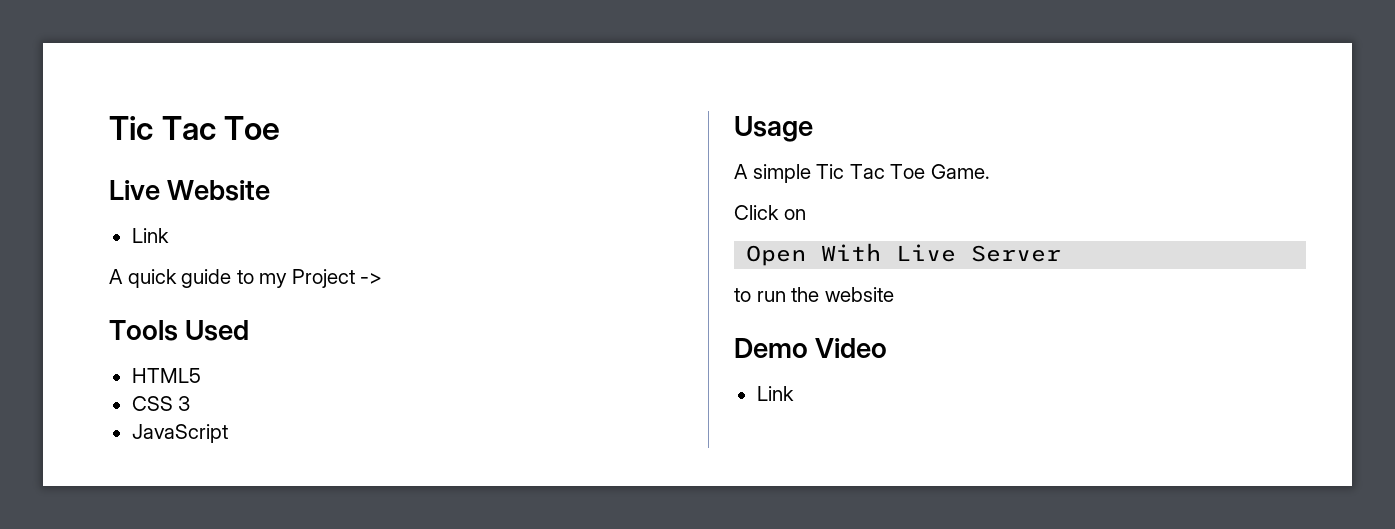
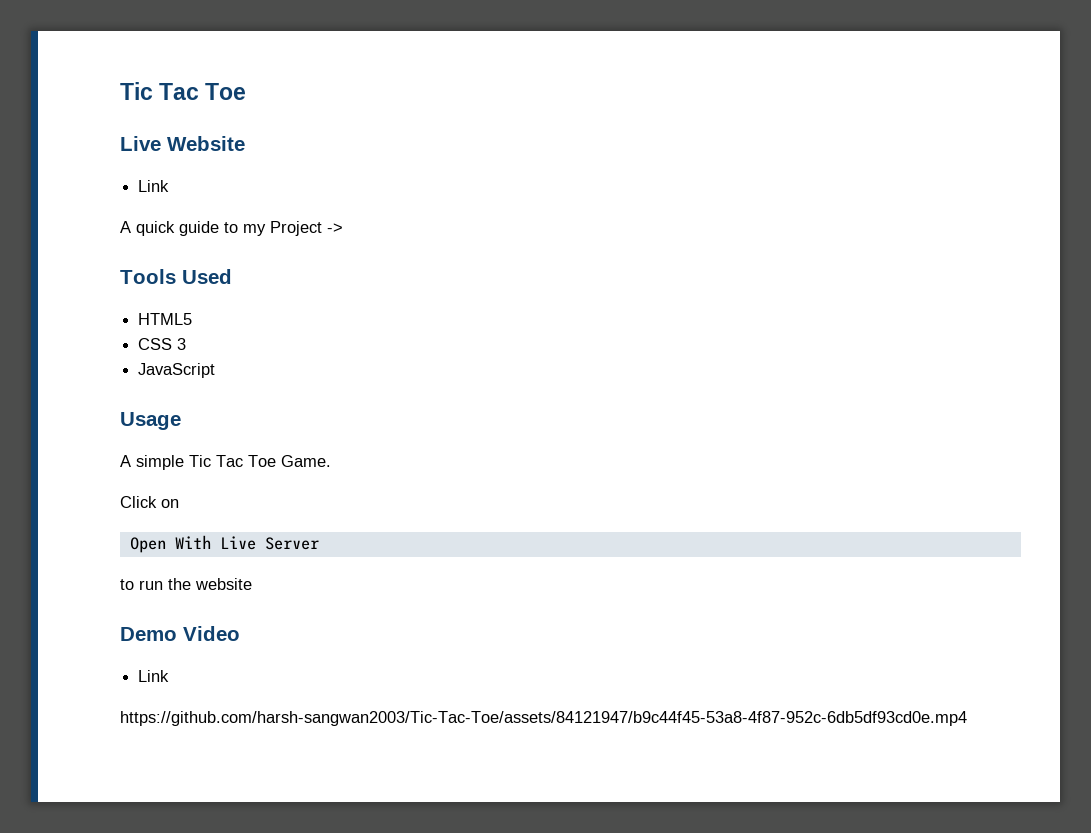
+ https://github.com/harsh-sangwan2003/Tic-Tac-Toe/assets/84121947/b9c44f45-53a8-4f87-952c-6db5df93cd0e.mp4

